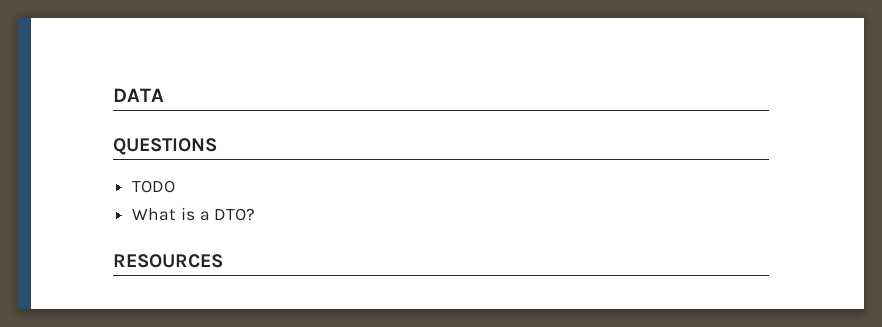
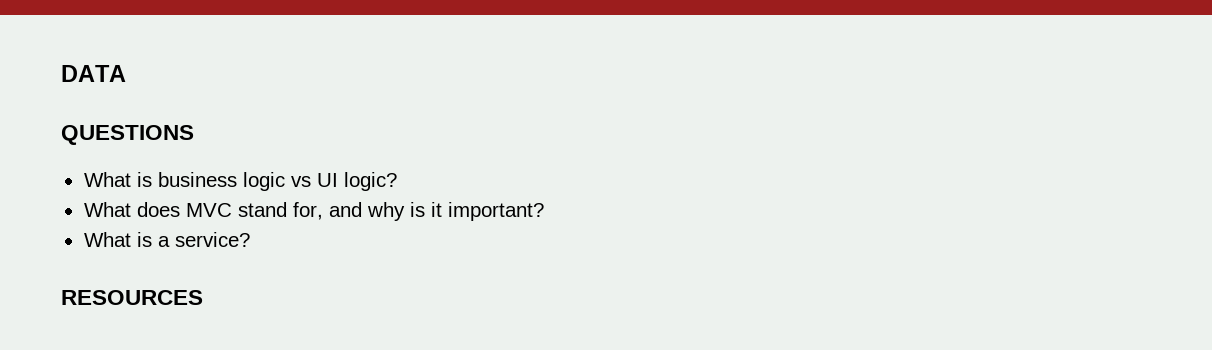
- TODO
+ What is business logic vs UI logic?
+ What does MVC stand for, and why is it important?
- What is a DTO?
+ What is a service?

